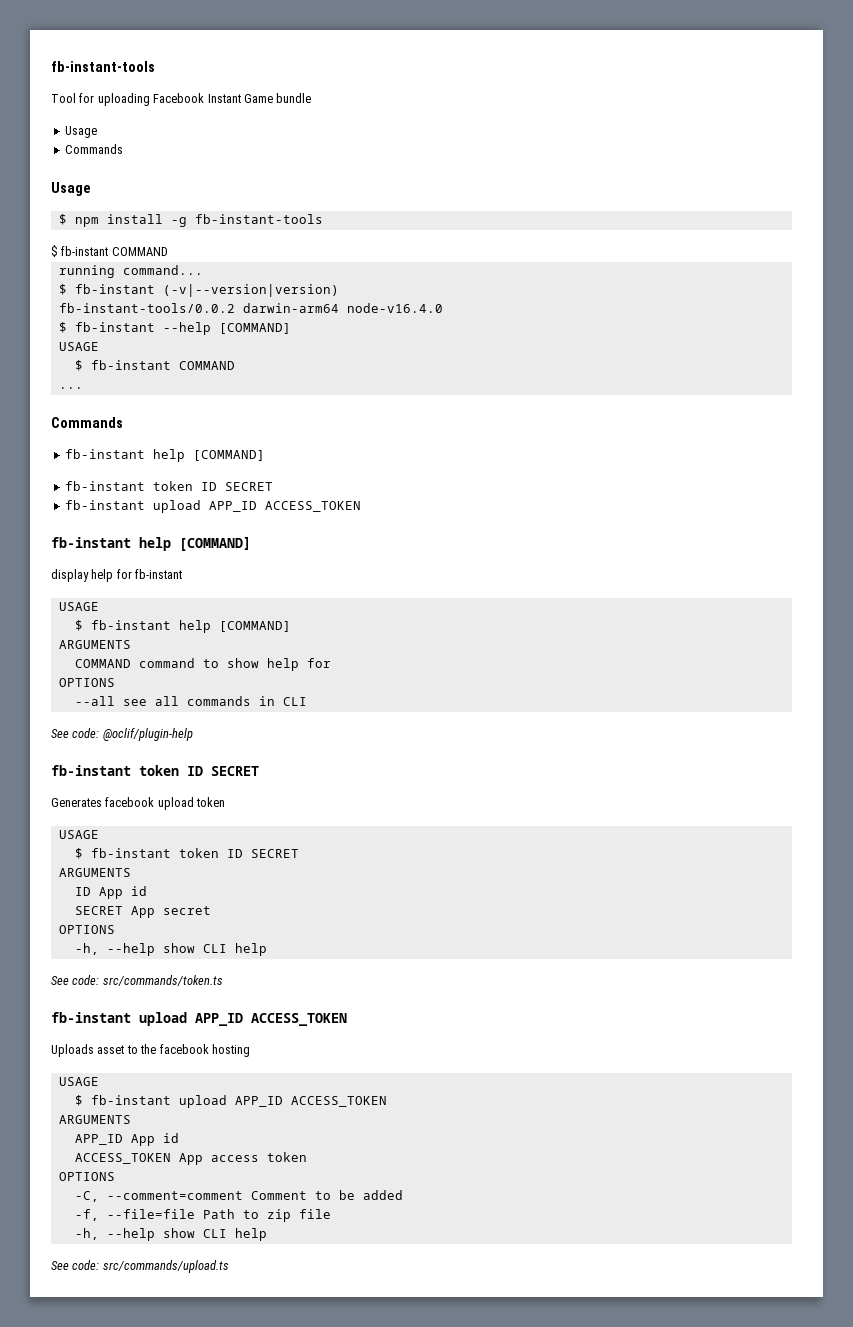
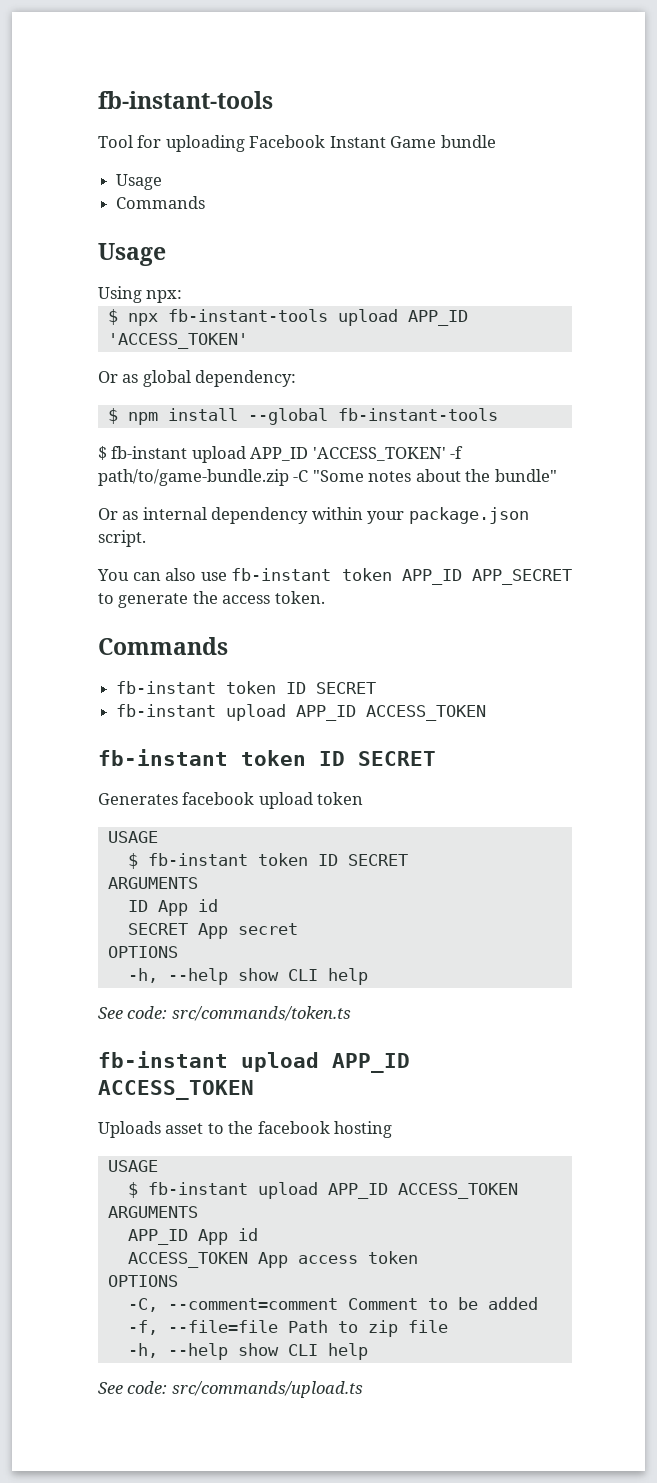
+ Using npx:
+ $ npx fb-instant-tools upload APP_ID 'ACCESS_TOKEN'
+ Or as global dependency:
- $ npm install -g fb-instant-tools
- $ fb-instant COMMAND
- running command...
- $ fb-instant (-v|--version|version)
- fb-instant-tools/0.0.2 darwin-arm64 node-v16.4.0
- $ fb-instant --help [COMMAND]
- USAGE
- $ fb-instant COMMAND
- ...
+ $ npm install --global fb-instant-tools
+ $ fb-instant upload APP_ID 'ACCESS_TOKEN' -f path/to/game-bundle.zip -C "Some notes about the bundle"
+ Or as internal dependency within your package.json script.
+ You can also use fb-instant token APP_ID APP_SECRET to generate the access token.
  Commands
- fb-instant help [COMMAND]
  fb-instant token ID SECRET
  fb-instant upload APP_ID ACCESS_TOKEN
- fb-instant help [COMMAND]
- display help for fb-instant
- USAGE
- $ fb-instant help [COMMAND]
- ARGUMENTS
- COMMAND command to show help for
- OPTIONS
- --all see all commands in CLI
- See code: @oclif/plugin-help

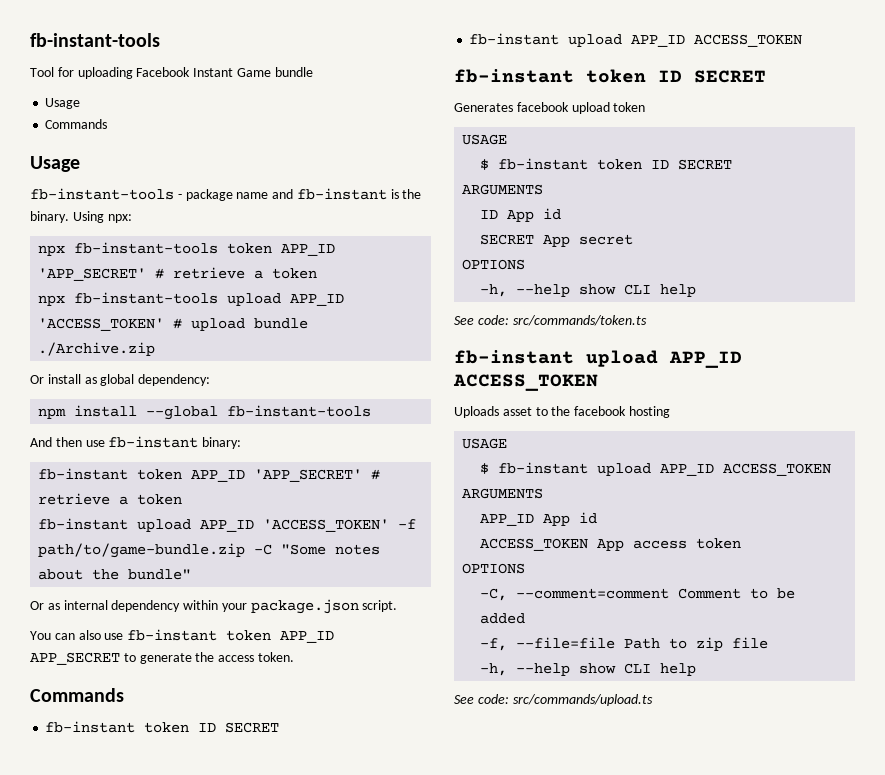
- Using npx:
- $ npx fb-instant-tools upload APP_ID 'ACCESS_TOKEN'
- Or as global dependency:
+ fb-instant-tools - package name and fb-instant is the binary. Using npx:
+ npx fb-instant-tools token APP_ID 'APP_SECRET' # retrieve a token
+ npx fb-instant-tools upload APP_ID 'ACCESS_TOKEN' # upload bundle ./Archive.zip
+ Or install as global dependency:
- $ npm install --global fb-instant-tools
+ npm install --global fb-instant-tools
- $ fb-instant upload APP_ID 'ACCESS_TOKEN' -f path/to/game-bundle.zip -C "Some notes about the bundle"
+ And then use fb-instant binary:
+ fb-instant token APP_ID 'APP_SECRET' # retrieve a token
+ fb-instant upload APP_ID 'ACCESS_TOKEN' -f path/to/game-bundle.zip -C "Some notes about the bundle"

